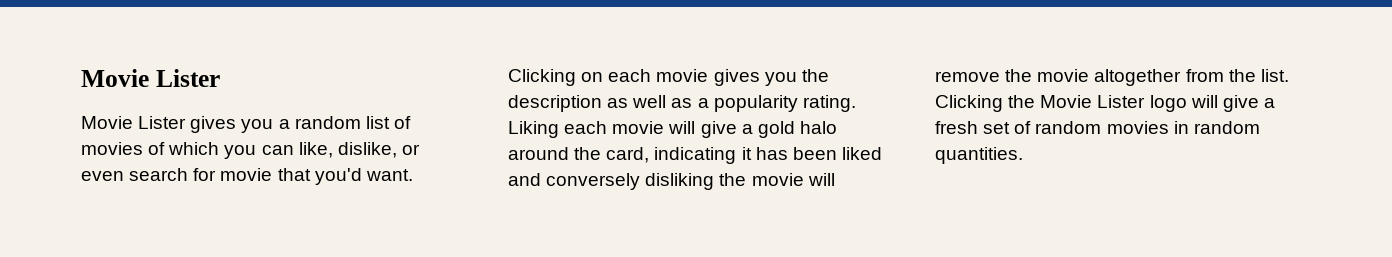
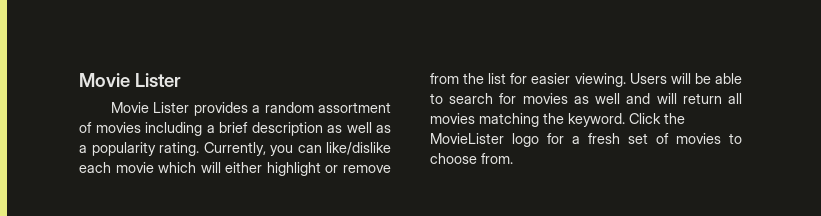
- Movie Lister gives you a random list of movies of which you can like, dislike, or even search for movie that you'd want. Clicking on each movie gives you the description as well as a popularity rating.
+ Movie Lister provides a random assortment of movies including a brief description as well as a popularity rating.
- Liking each movie will give a gold halo around the card, indicating it has been liked and conversely disliking the movie will remove the movie altogether from the list. Clicking the Movie Lister logo will give a fresh set of random movies in random quantities.
+ Currently, you can like/dislike each movie which will either highlight or remove from the list for easier viewing. Users will be able to search for movies as well and will return all movies matching the keyword. Click the MovieLister logo for a fresh set of movies to choose from.

